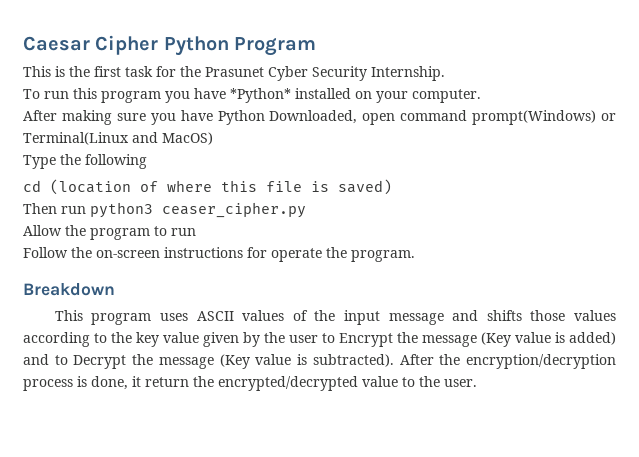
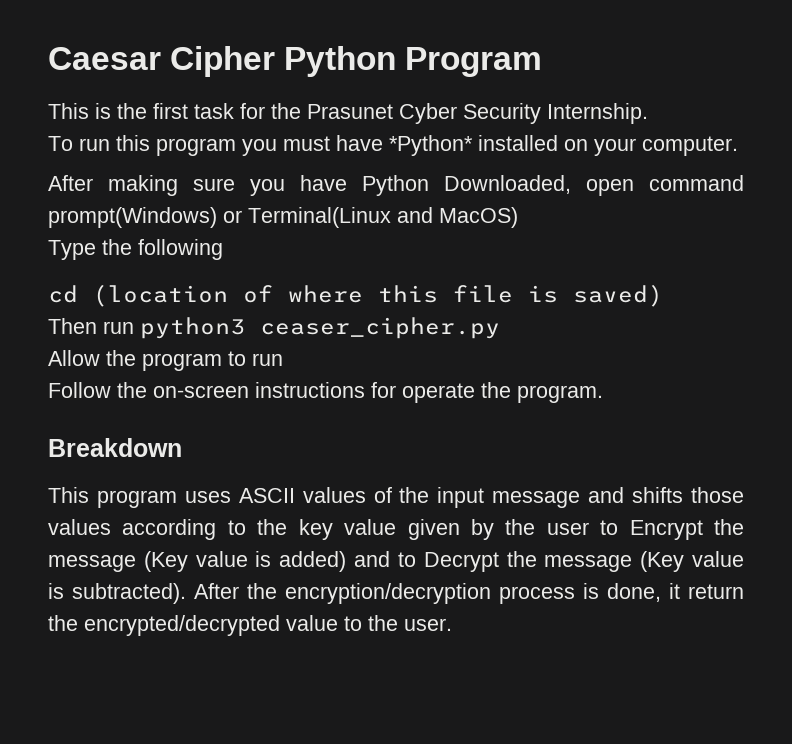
- To run this program you have *Python* installed on your computer.
+ To run this program you must have *Python* installed on your computer.

